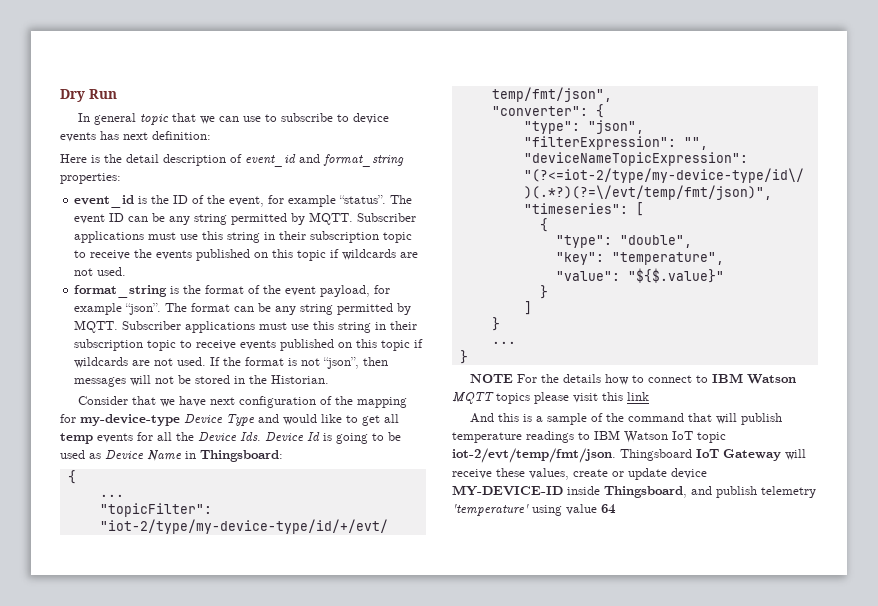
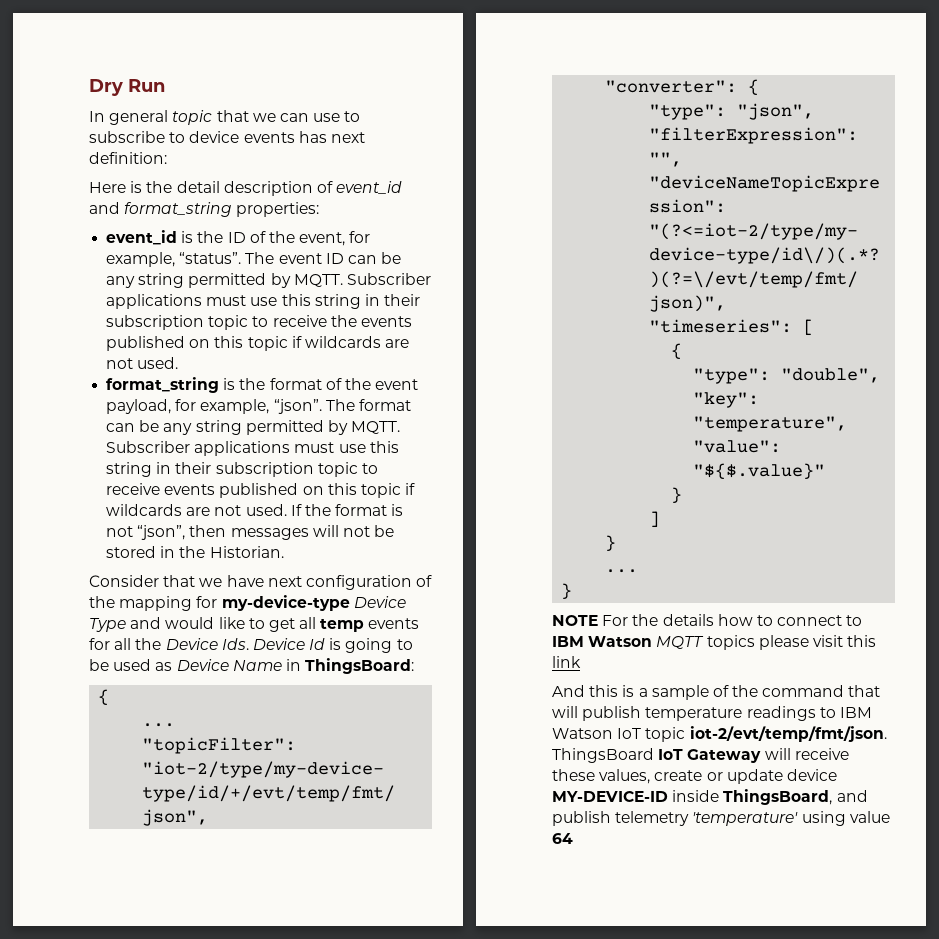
- event_id is the ID of the event, for example “status”.
+ event_id is the ID of the event, for example, “status”.
- format_string is the format of the event payload, for example “json”.
+ format_string is the format of the event payload, for example, “json”.
- Consider that we have next configuration of the mapping for my-device-type Device Type and would like to get all temp events for all the Device Ids. Device Id is going to be used as Device Name in Thingsboard:
+ Consider that we have next configuration of the mapping for my-device-type Device Type and would like to get all temp events for all the Device Ids. Device Id is going to be used as Device Name in ThingsBoard:
- Thingsboard IoT Gateway will receive these values, create or update device MY-DEVICE-ID inside Thingsboard, and publish telemetry 'temperature' using value 64
+ ThingsBoard IoT Gateway will receive these values, create or update device MY-DEVICE-ID inside ThingsBoard, and publish telemetry 'temperature' using value 64

